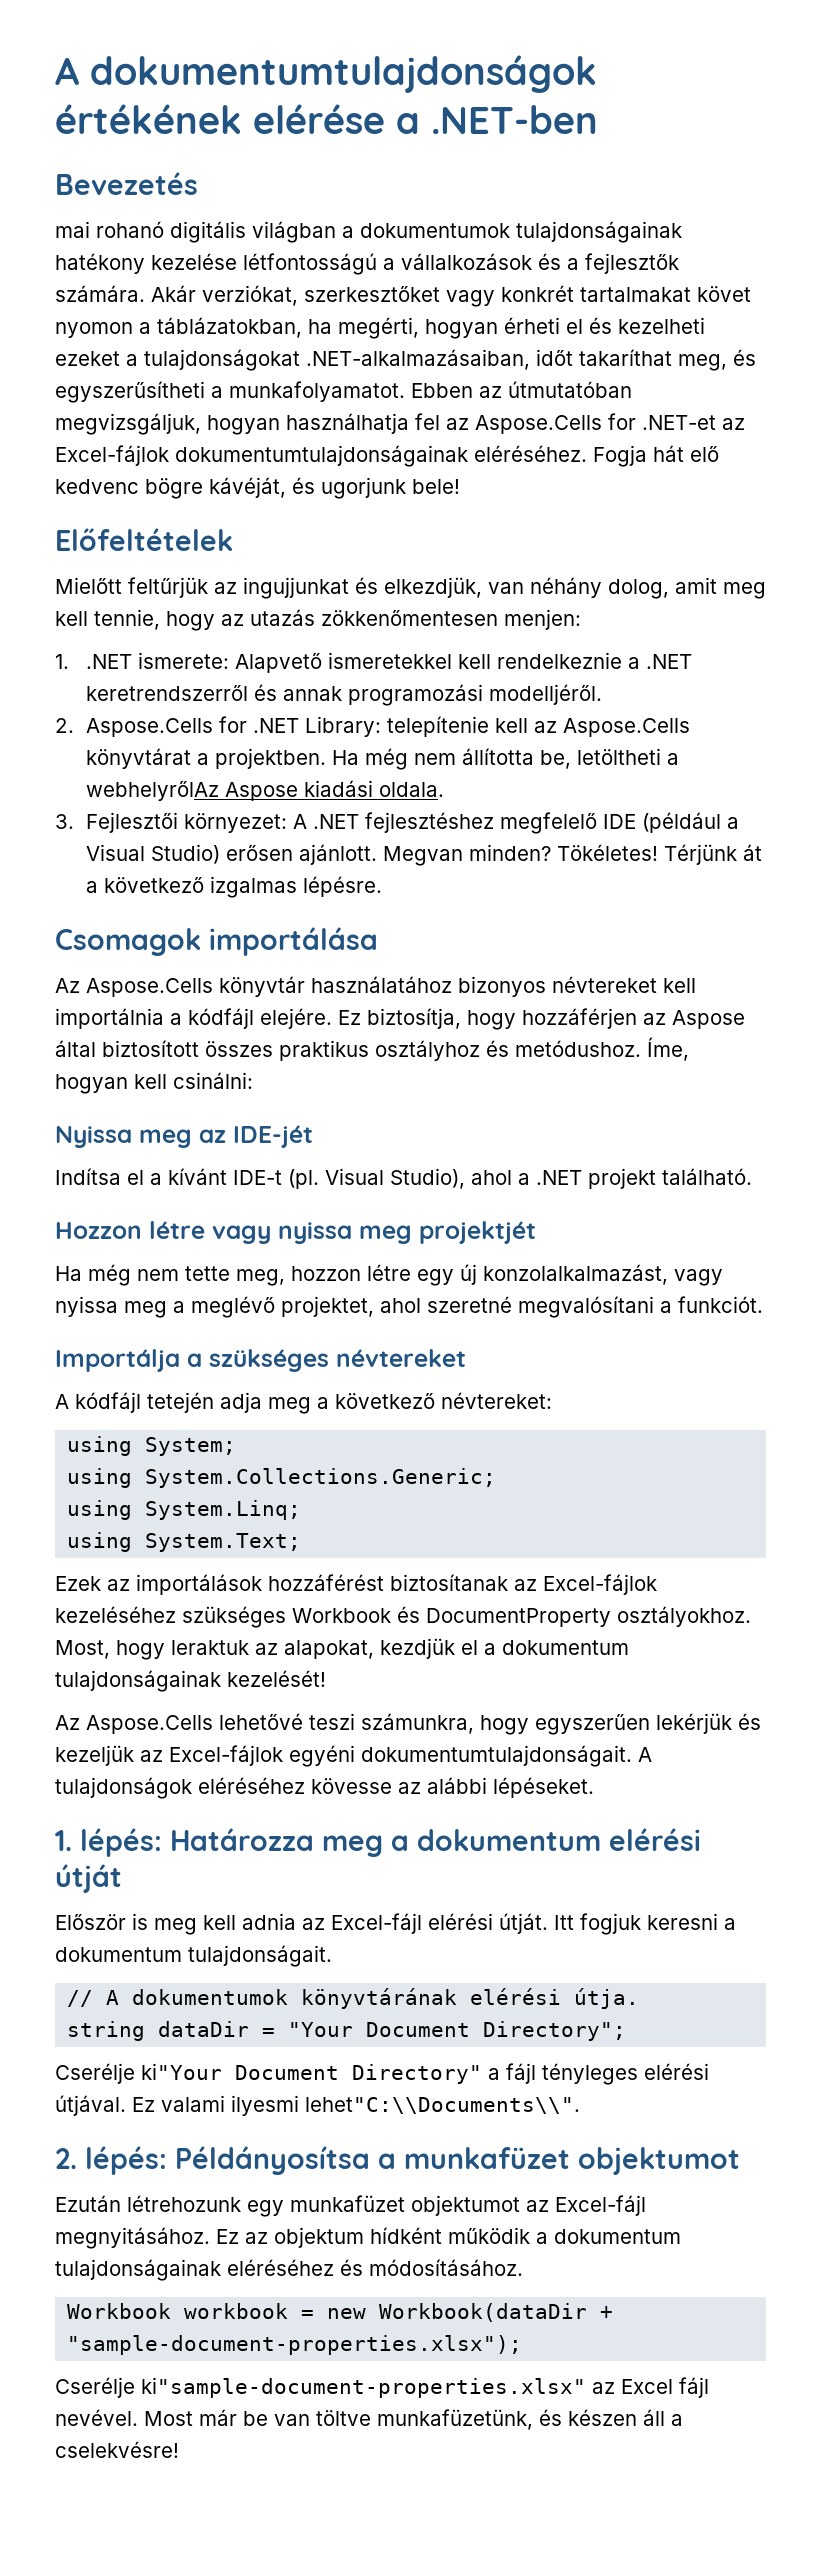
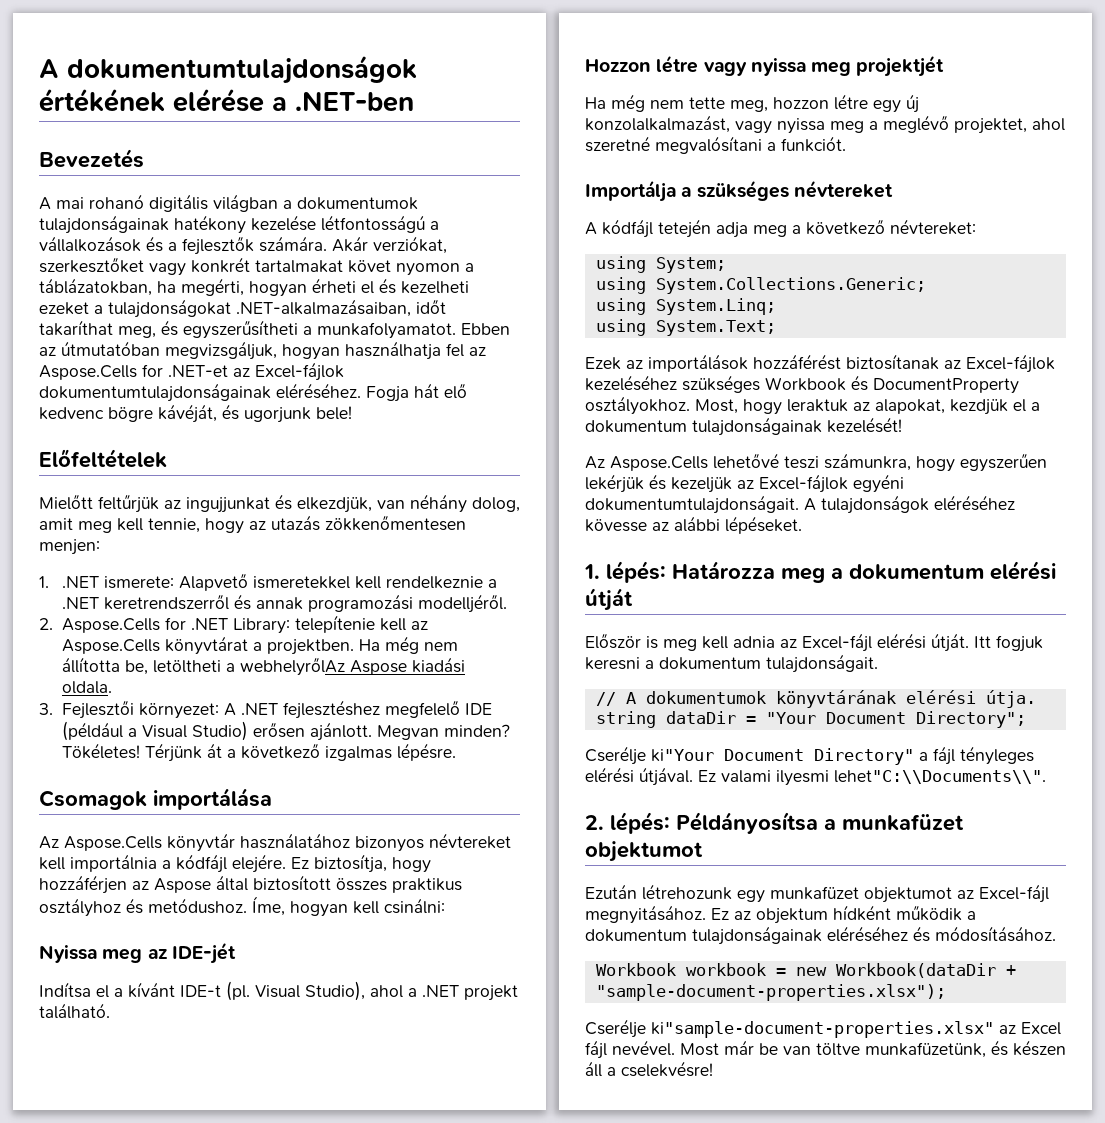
- mai rohanó digitális világban a dokumentumok tulajdonságainak hatékony kezelése létfontosságú a vállalkozások és a fejlesztők számára.
+ A mai rohanó digitális világban a dokumentumok tulajdonságainak hatékony kezelése létfontosságú a vállalkozások és a fejlesztők számára.

